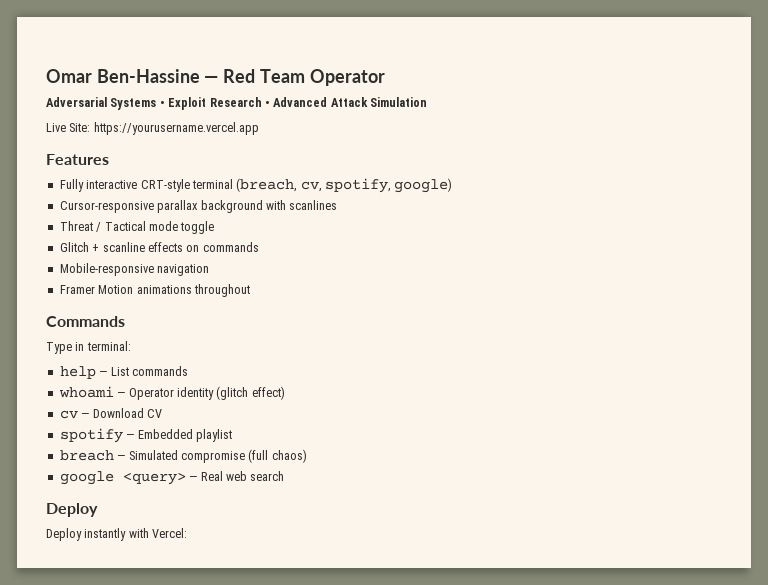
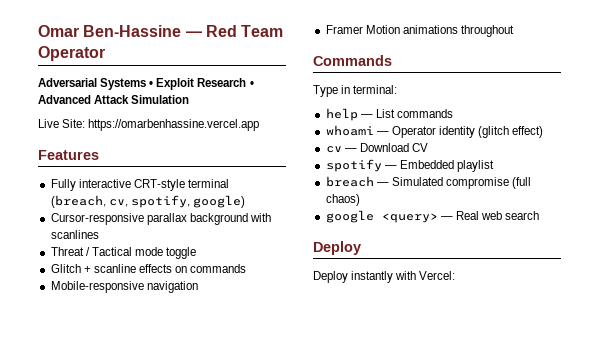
- Live Site: https://yourusername.vercel.app
+ Live Site: https://omarbenhassine.vercel.app

